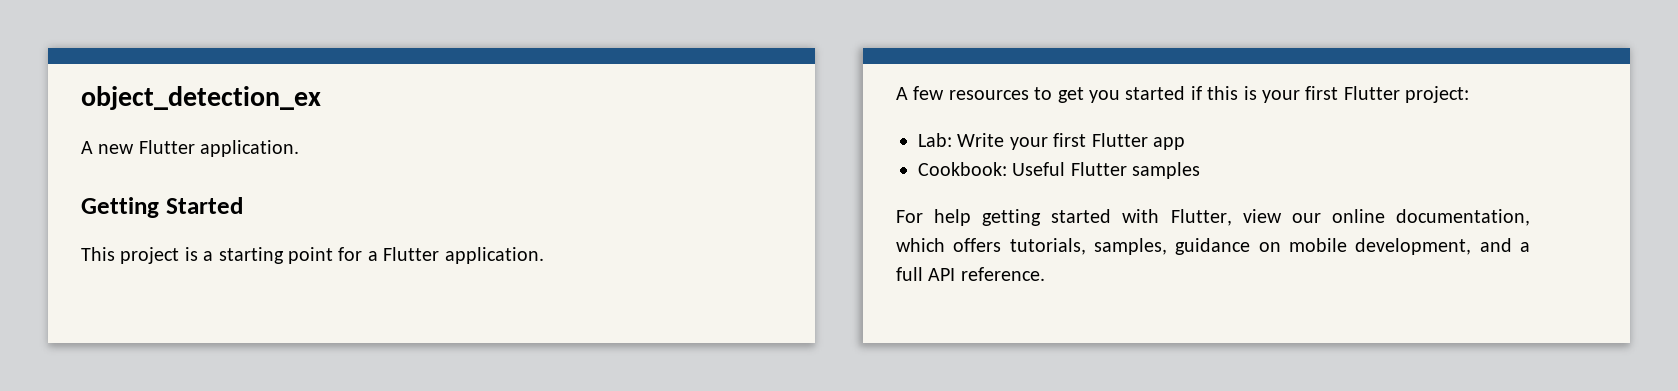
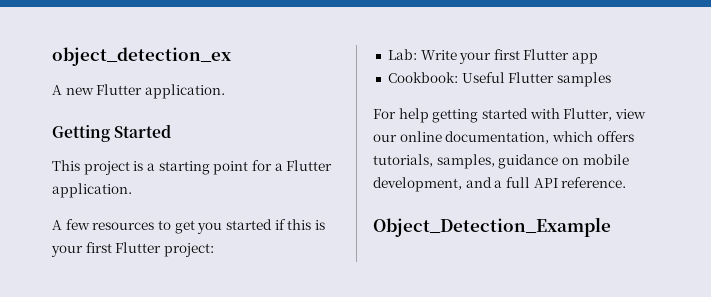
+ Object_Detection_Example

